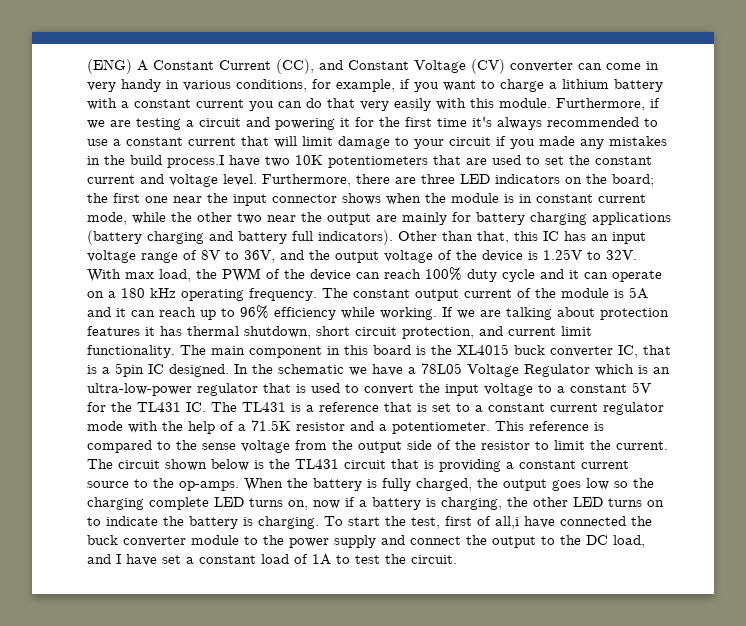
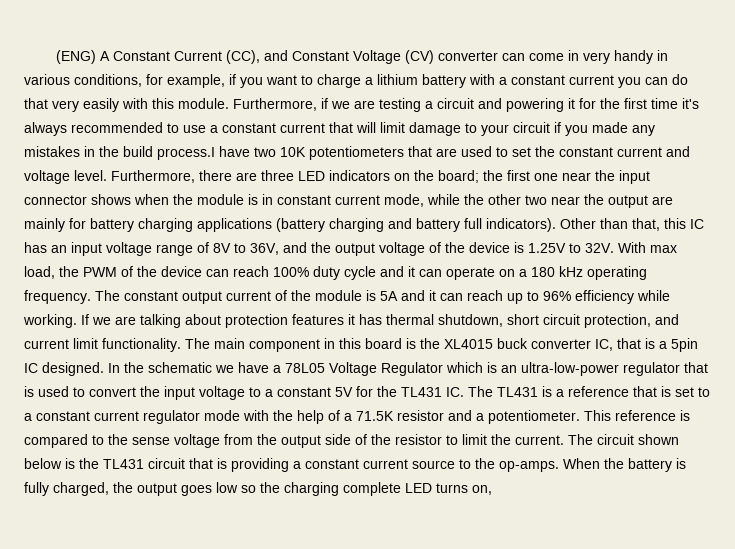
- When the battery is fully charged, the output goes low so the charging complete LED turns on, now if a battery is charging, the other LED turns on to indicate the battery is charging. To start the test, first of all,i have connected the buck converter module to the power supply and connect the output to the DC load, and I have set a constant load of 1A to test the circuit.
+ When the battery is fully charged, the output goes low so the charging complete LED turns on,

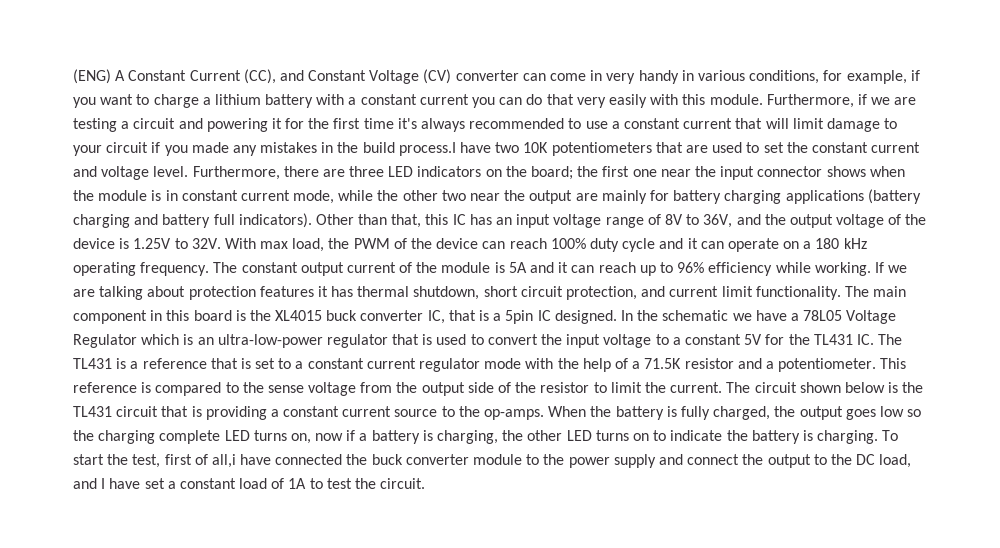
- When the battery is fully charged, the output goes low so the charging complete LED turns on,
+ When the battery is fully charged, the output goes low so the charging complete LED turns on, now if a battery is charging, the other LED turns on to indicate the battery is charging. To start the test, first of all,i have connected the buck converter module to the power supply and connect the output to the DC load, and I have set a constant load of 1A to test the circuit.

